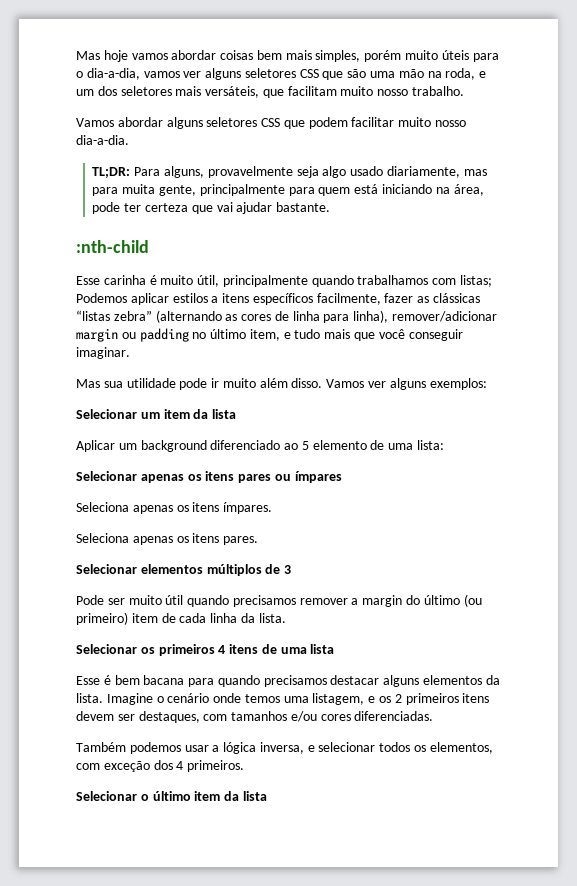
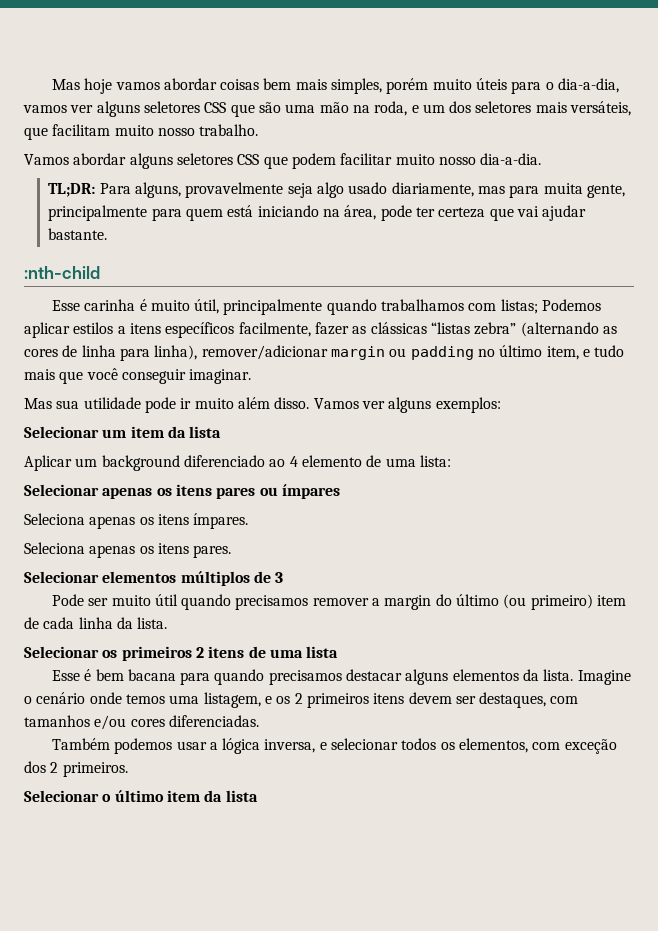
- Aplicar um background diferenciado ao 5 elemento de uma lista:
+ Aplicar um background diferenciado ao 4 elemento de uma lista:
- Selecionar os primeiros 4 itens de uma lista
+ Selecionar os primeiros 2 itens de uma lista
- Também podemos usar a lógica inversa, e selecionar todos os elementos, com exceção dos 4 primeiros.
+ Também podemos usar a lógica inversa, e selecionar todos os elementos, com exceção dos 2 primeiros.

